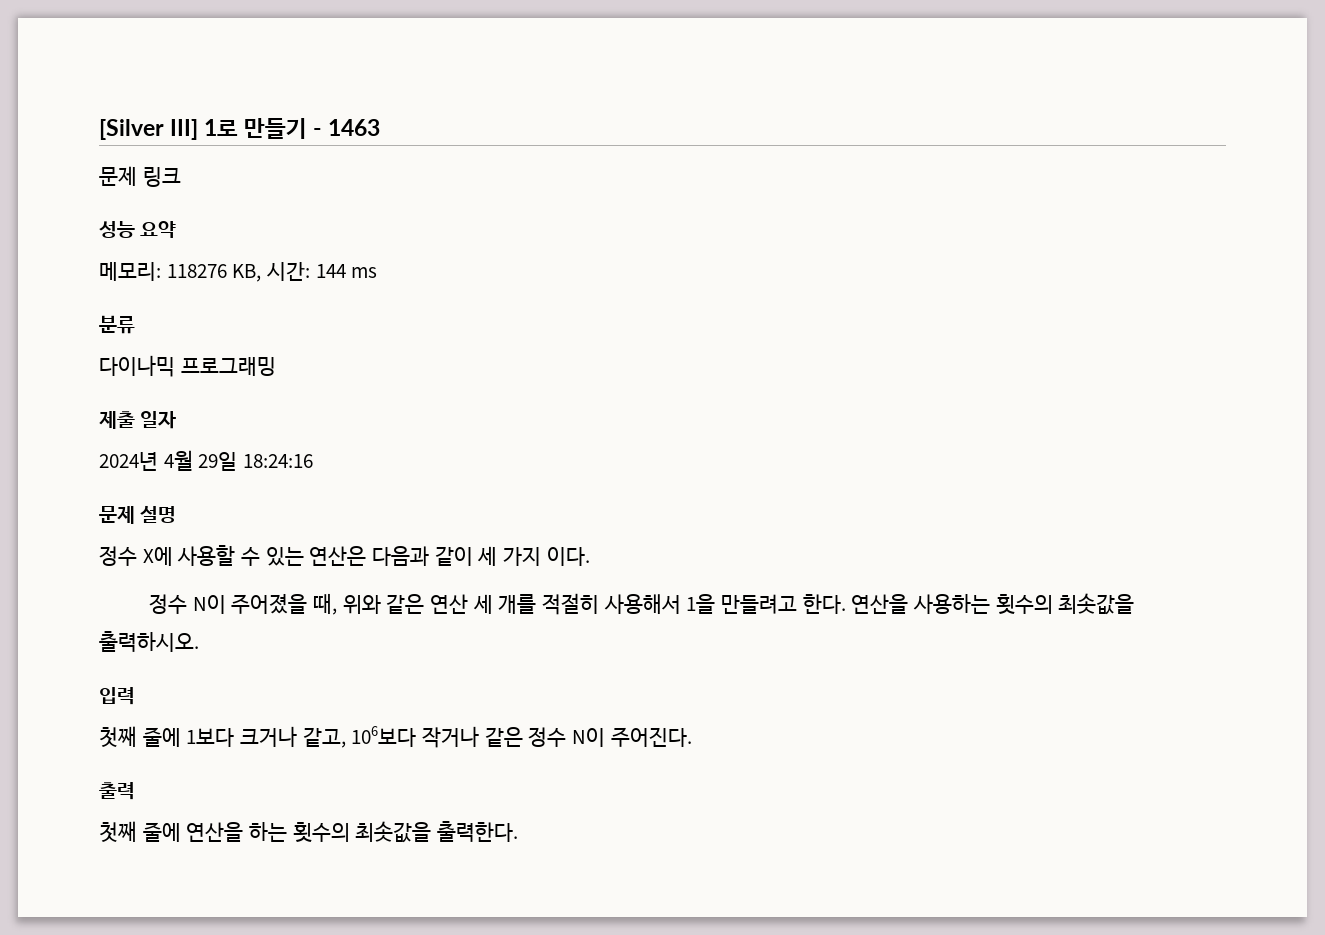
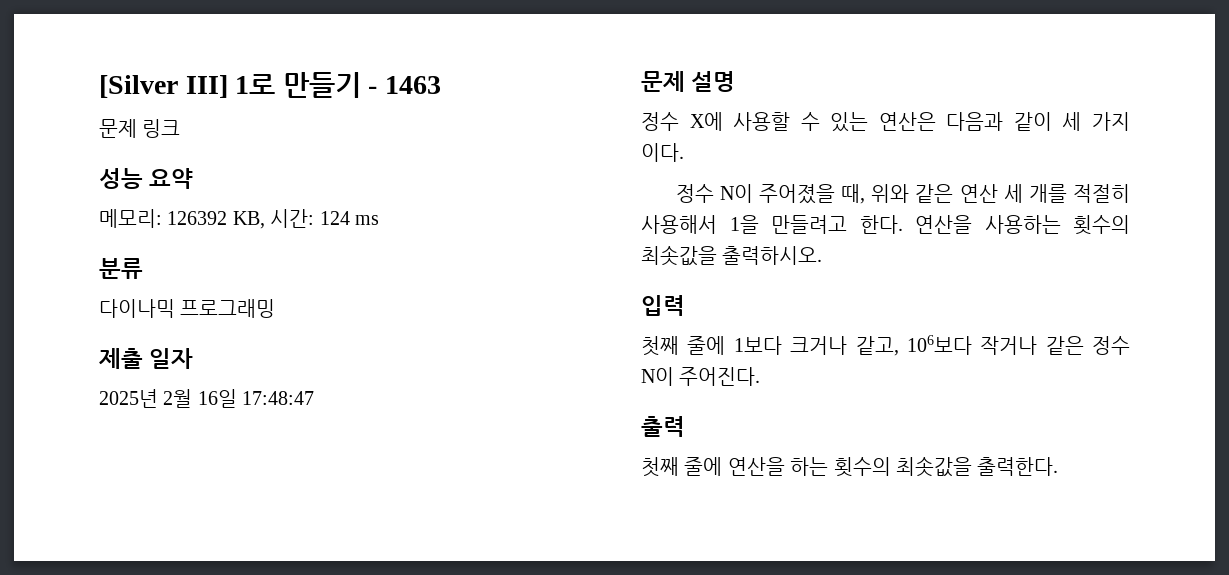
- 메모리: 118276 KB, 시간: 144 ms
+ 메모리: 126392 KB, 시간: 124 ms
- 2024년 4월 29일 18:24:16
+ 2025년 2월 16일 17:48:47

